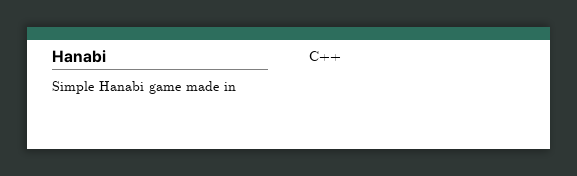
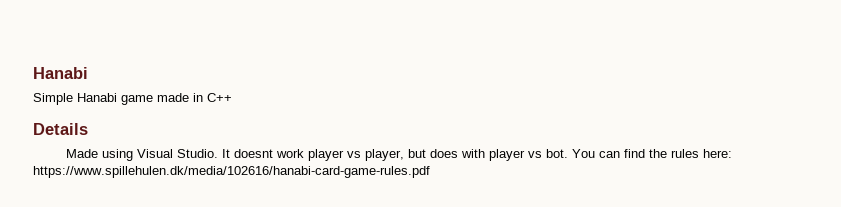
+ Details
+ Made using Visual Studio. It doesnt work player vs player, but does with player vs bot. You can find the rules here: https://www.spillehulen.dk/media/102616/hanabi-card-game-rules.pdf

